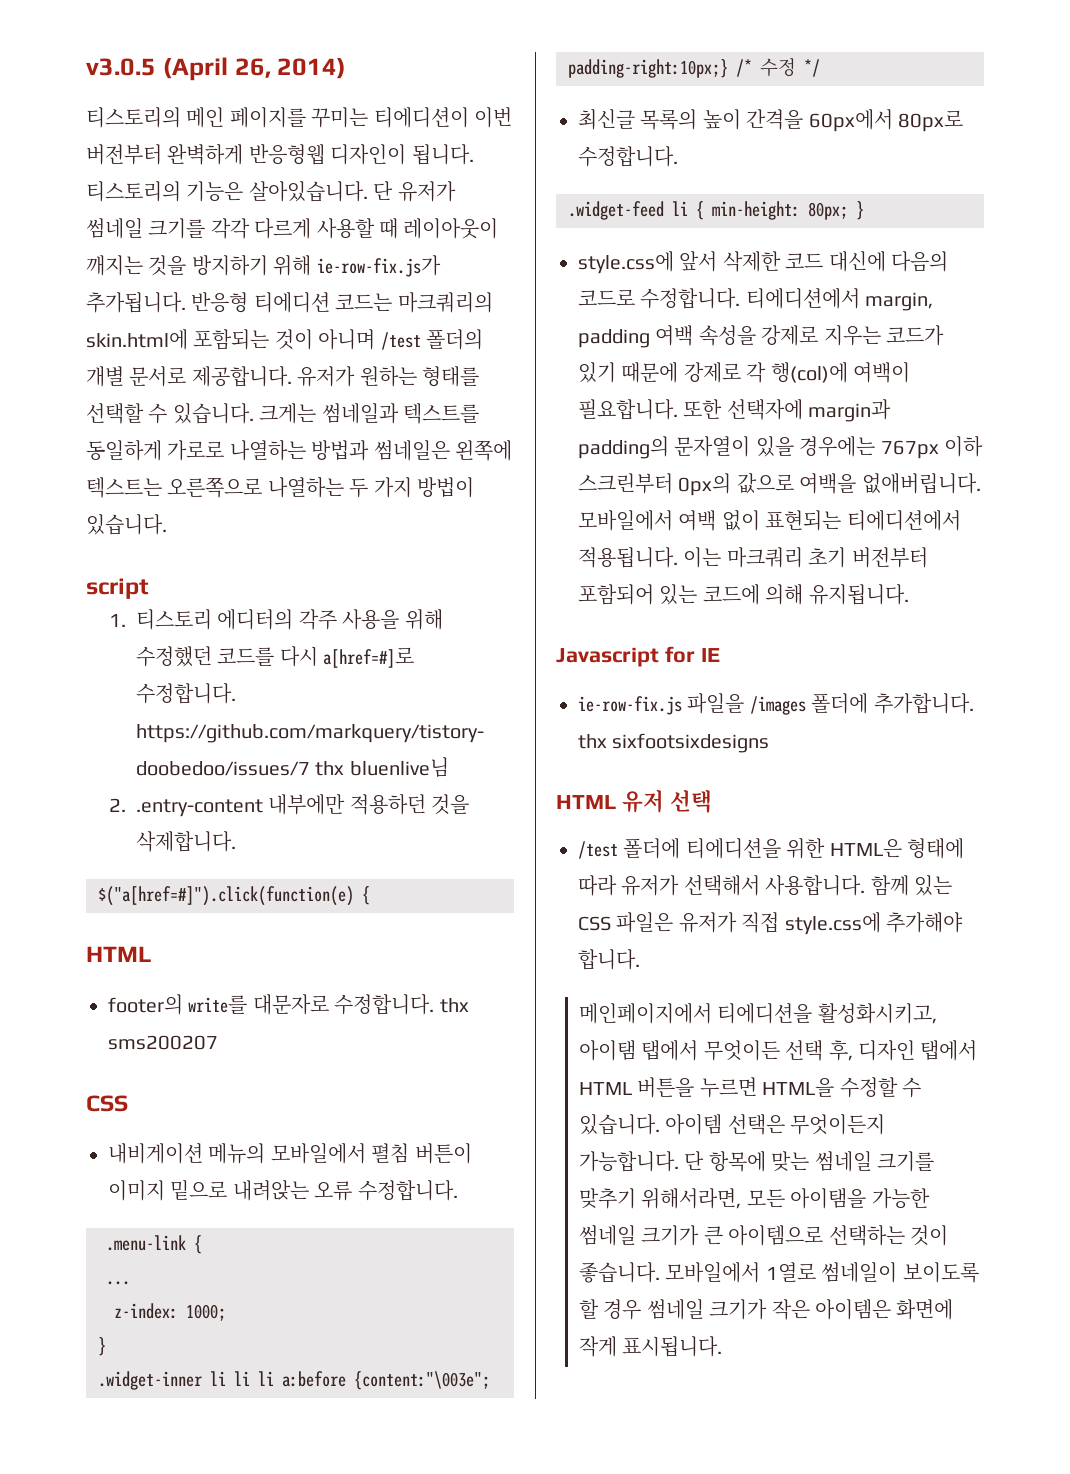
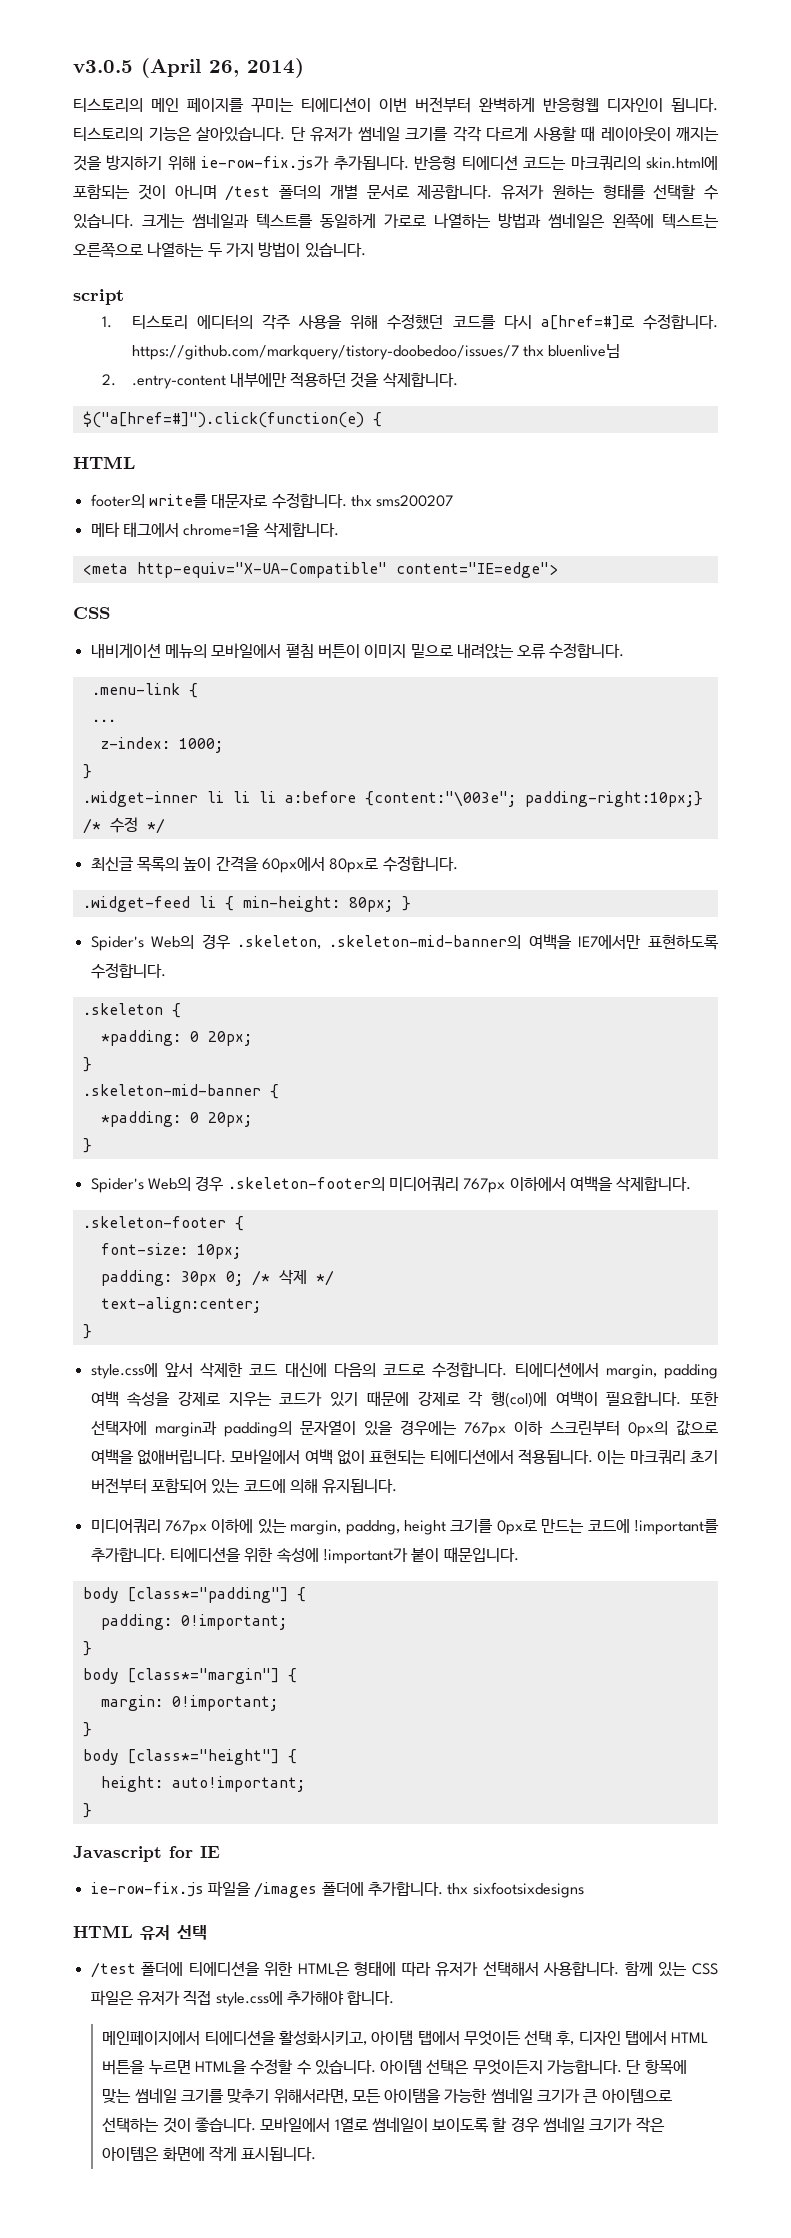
+ 메타 태그에서 chrome=1을 삭제합니다.
+ <meta http-equiv="X-UA-Compatible" content="IE=edge">
+ Spider's Web의 경우 .skeleton, .skeleton-mid-banner의 여백을 IE7에서만 표현하도록 수정합니다.
+ .skeleton {
+ *padding: 0 20px;
+ }
+ .skeleton-mid-banner {
+ *padding: 0 20px;
+ }
+ Spider's Web의 경우 .skeleton-footer의 미디어쿼리 767px 이하에서 여백을 삭제합니다.
+ .skeleton-footer {
+ font-size: 10px;
+ padding: 30px 0; /* 삭제 */
+ text-align:center;
+ }
+ 미디어쿼리 767px 이하에 있는 margin, paddng, height 크기를 0px로 만드는 코드에 !important를 추가합니다. 티에디션을 위한 속성에 !important가 붙이 때문입니다.
+ body [class*="padding"] {
+ padding: 0!important;
+ }
+ body [class*="margin"] {
+ margin: 0!important;
+ }
+ body [class*="height"] {
+ height: auto!important;
+ }

